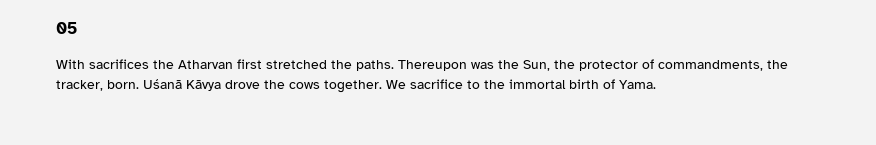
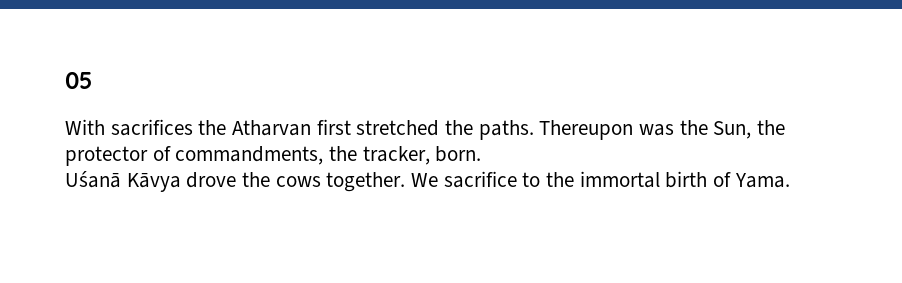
- Thereupon was the Sun, the protector of commandments, the tracker, born. Uśanā Kāvya drove the cows together.
+ Thereupon was the Sun, the protector of commandments, the tracker, born.
+ Uśanā Kāvya drove the cows together.

